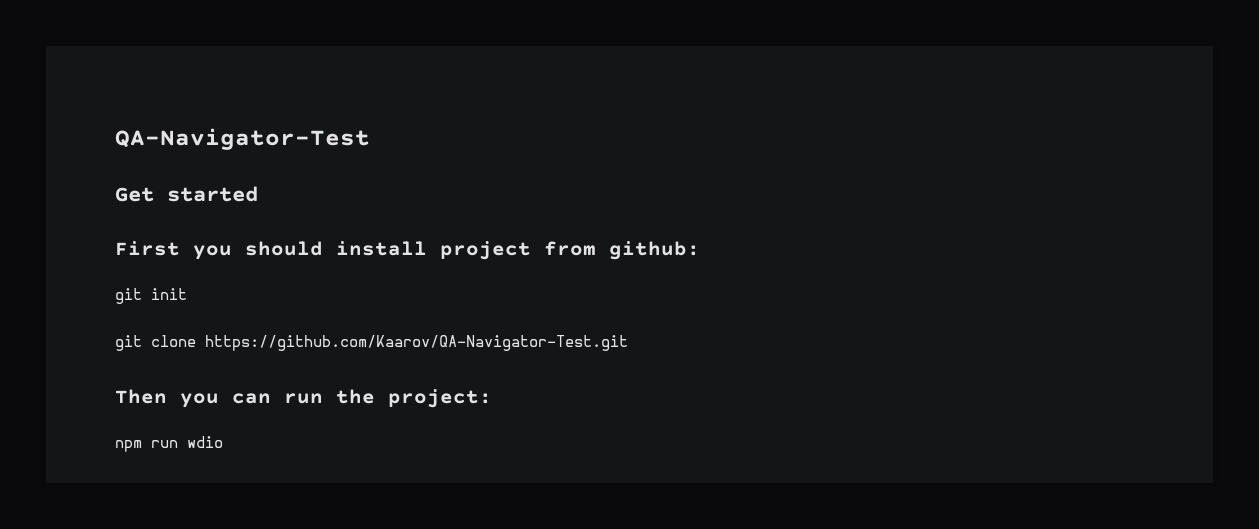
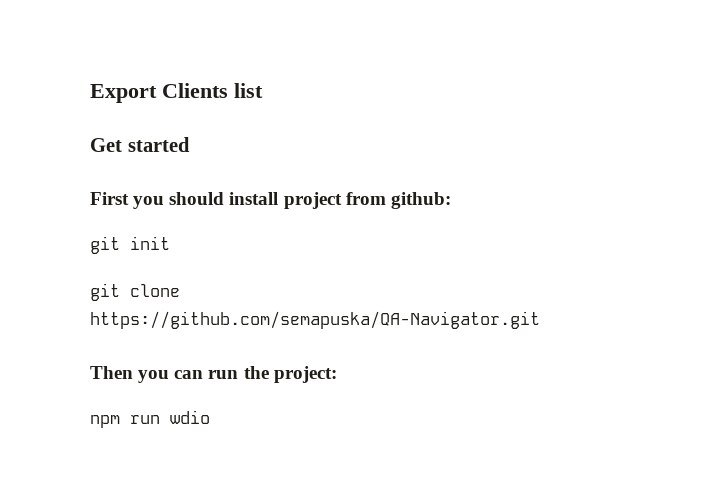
- QA-Navigator-Test
+ Export Clients list
- git clone https://github.com/Kaarov/QA-Navigator-Test.git
+ git clone https://github.com/semapuska/QA-Navigator.git

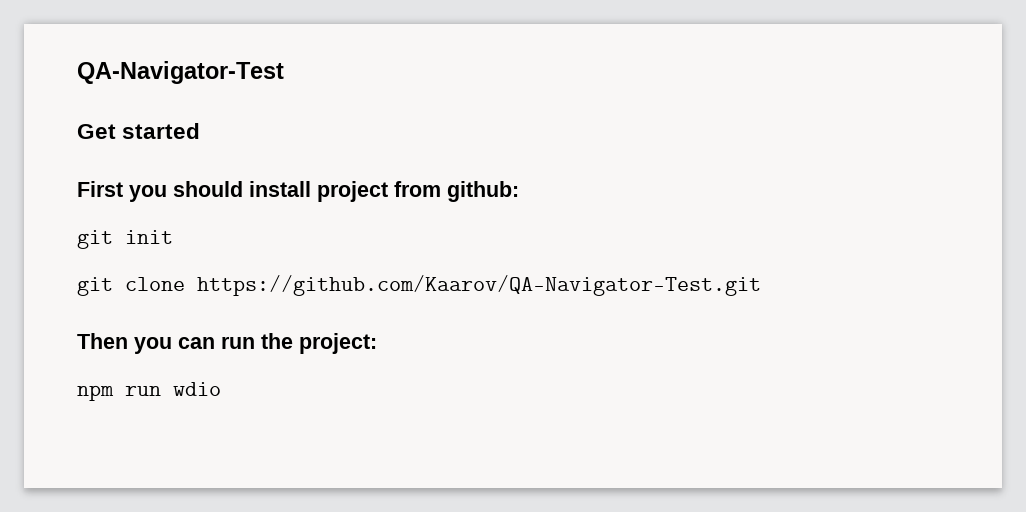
- Export Clients list
+ QA-Navigator-Test
- git clone https://github.com/semapuska/QA-Navigator.git
+ git clone https://github.com/Kaarov/QA-Navigator-Test.git

